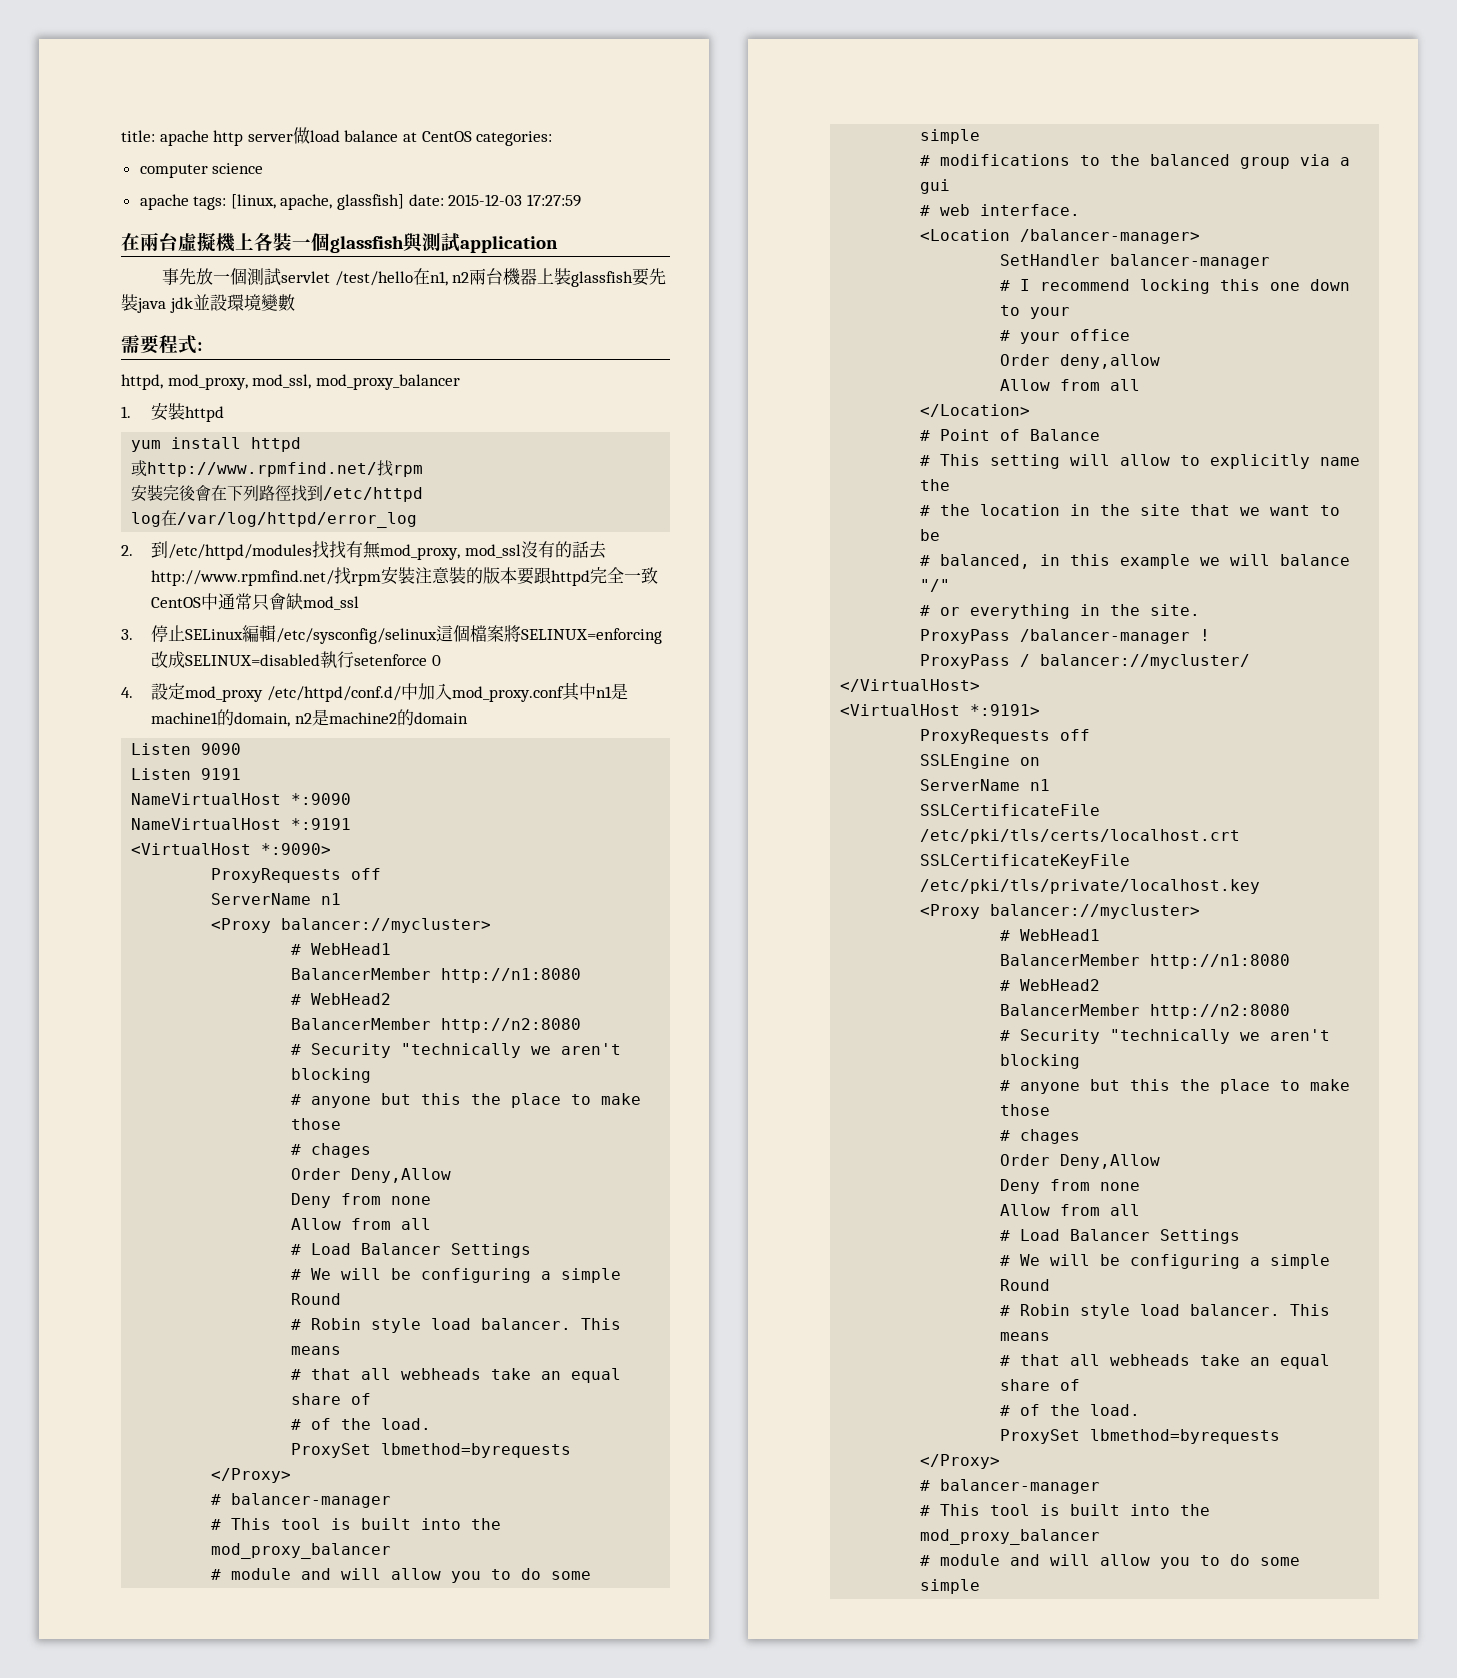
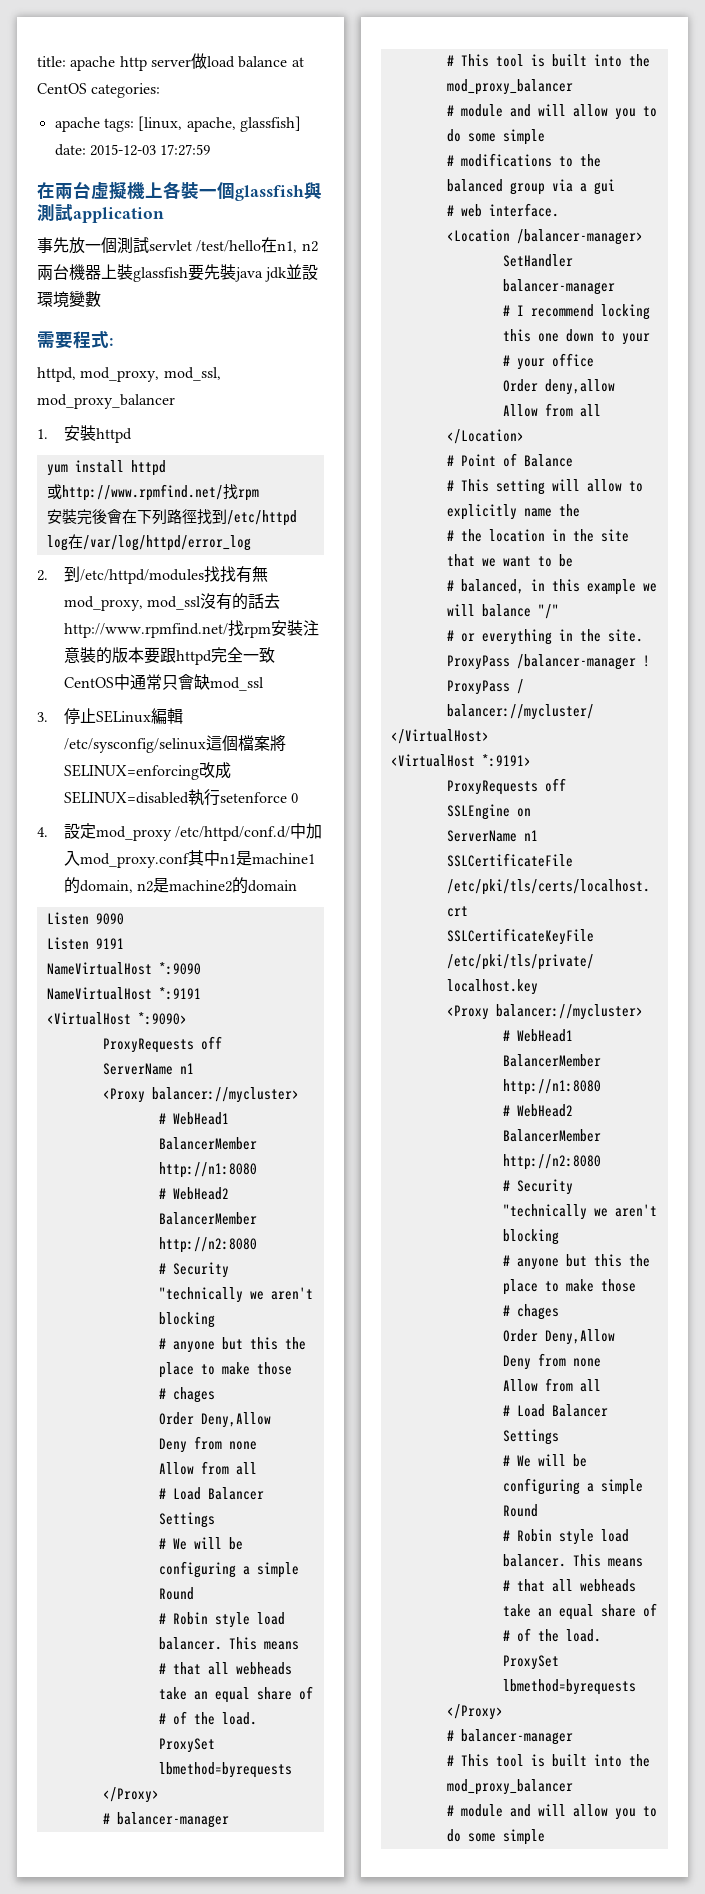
- computer science

